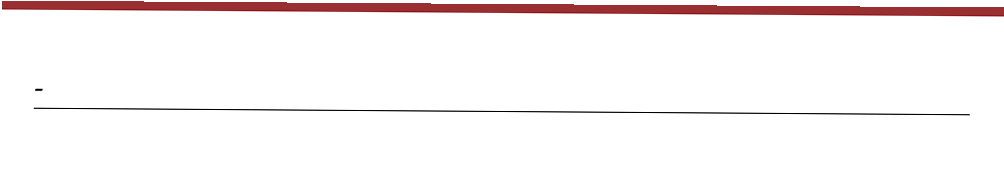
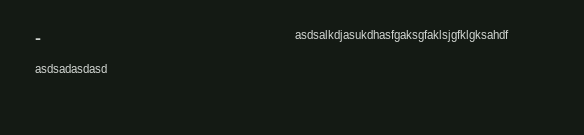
+ asdsadasdasd asdsalkdjasukdhasfgaksgfaklsjgfklgksahdf

